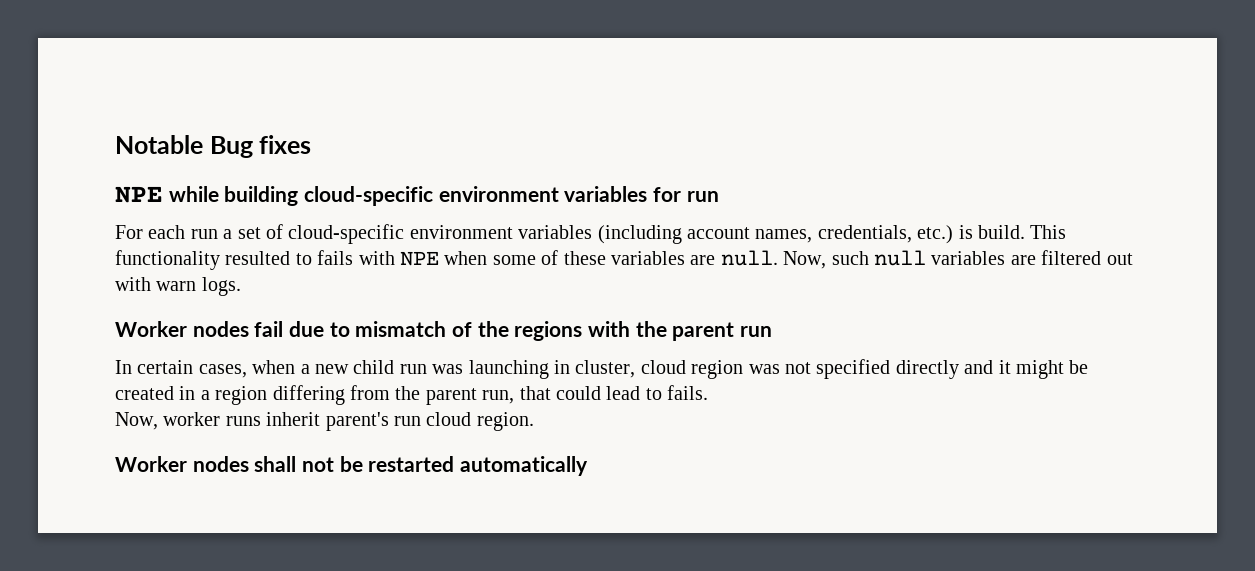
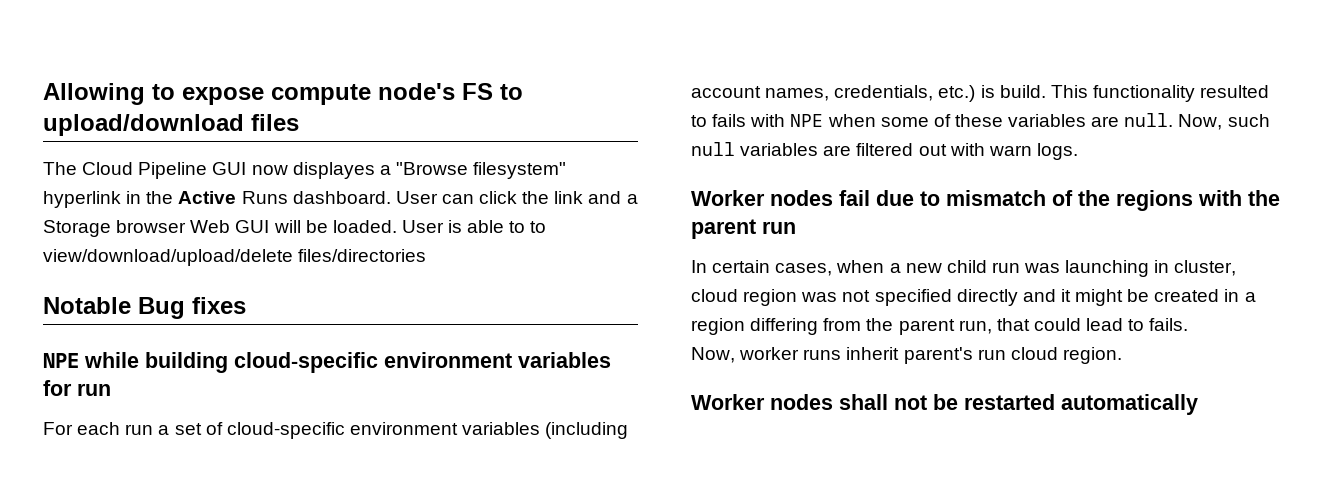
+ Allowing to expose compute node's FS to upload/download files
+ The Cloud Pipeline GUI now displayes a "Browse filesystem" hyperlink in the Active Runs dashboard. User can click the link and a Storage browser Web GUI will be loaded. User is able to to view/download/upload/delete files/directories

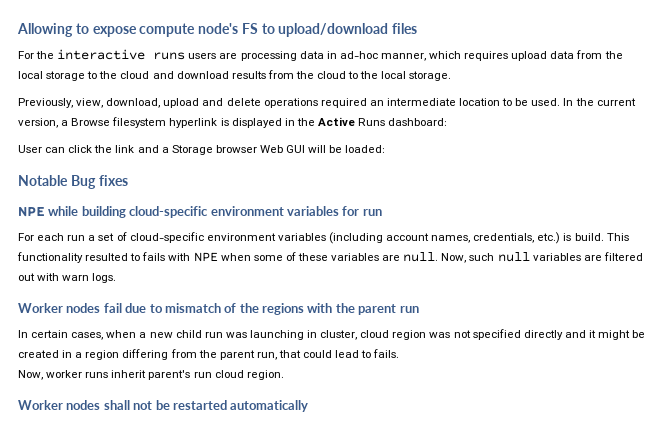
- The Cloud Pipeline GUI now displayes a "Browse filesystem" hyperlink in the Active Runs dashboard. User can click the link and a Storage browser Web GUI will be loaded. User is able to to view/download/upload/delete files/directories
+ For the interactive runs users are processing data in ad-hoc manner, which requires upload data from the local storage to the cloud and download results from the cloud to the local storage.
+ Previously, view, download, upload and delete operations required an intermediate location to be used. In the current version, a Browse filesystem hyperlink is displayed in the Active Runs dashboard:
+ User can click the link and a Storage browser Web GUI will be loaded:

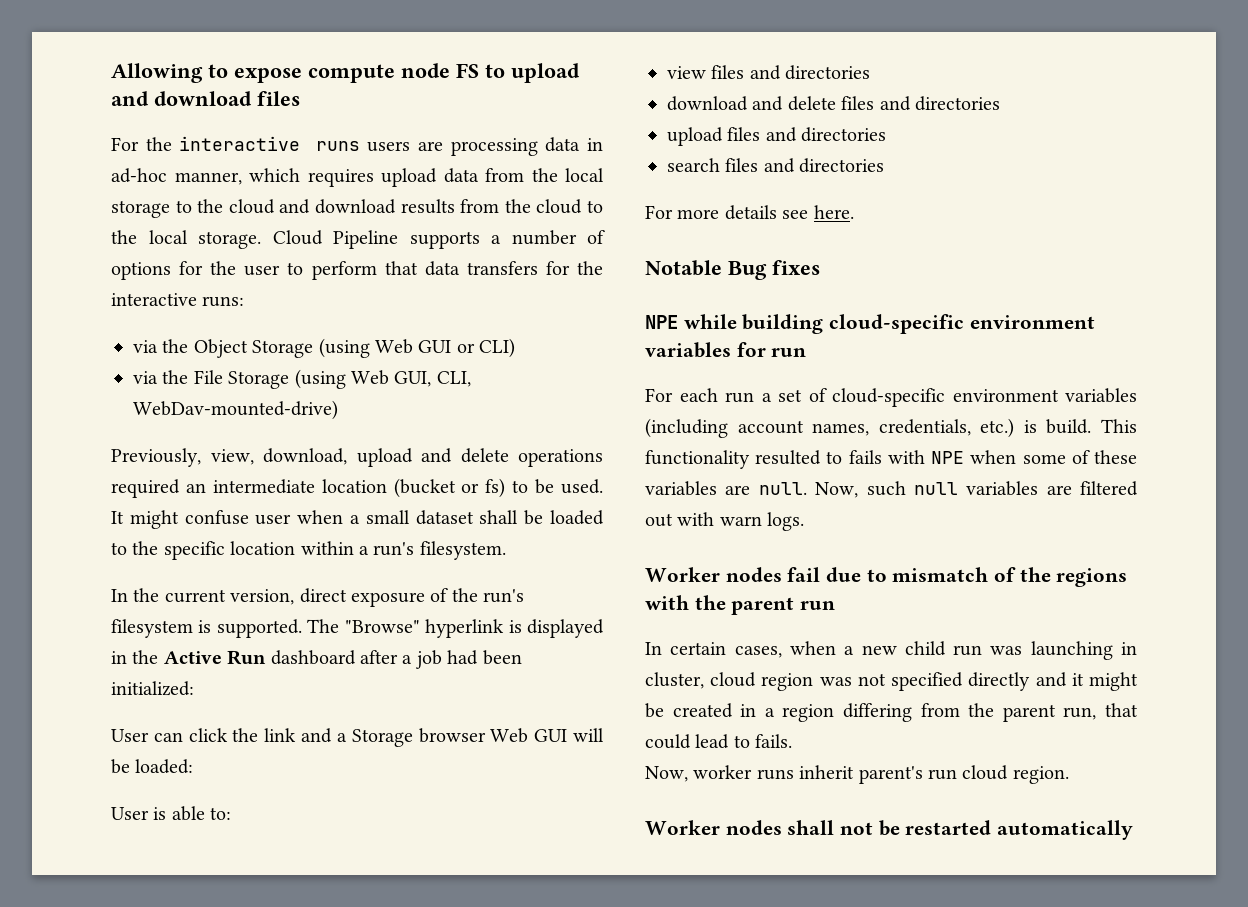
- Allowing to expose compute node's FS to upload/download files
+ Allowing to expose compute node FS to upload and download files
+ Cloud Pipeline supports a number of options for the user to perform that data transfers for the interactive runs:
+ via the Object Storage (using Web GUI or CLI)
+ via the File Storage (using Web GUI, CLI, WebDav-mounted-drive)
- Previously, view, download, upload and delete operations required an intermediate location to be used. In the current version, a Browse filesystem hyperlink is displayed in the Active Runs dashboard:
+ Previously, view, download, upload and delete operations required an intermediate location (bucket or fs) to be used. It might confuse user when a small dataset shall be loaded to the specific location within a run's filesystem.
+ In the current version, direct exposure of the run's filesystem is supported. The "Browse" hyperlink is displayed in the Active Run dashboard after a job had been initialized:
+ User is able to:
+ view files and directories
+ download and delete files and directories
+ upload files and directories
+ search files and directories
+ For more details see here.

